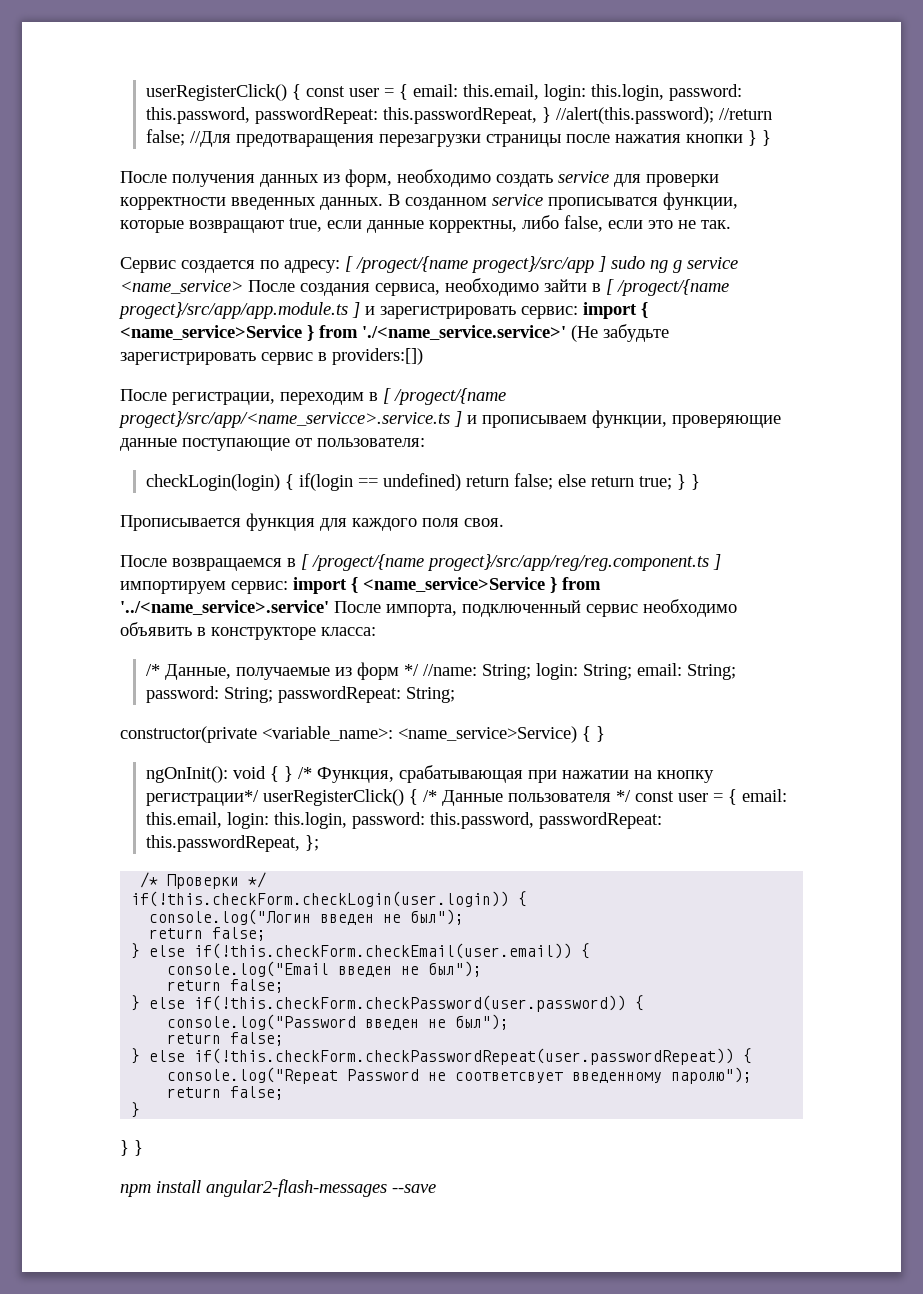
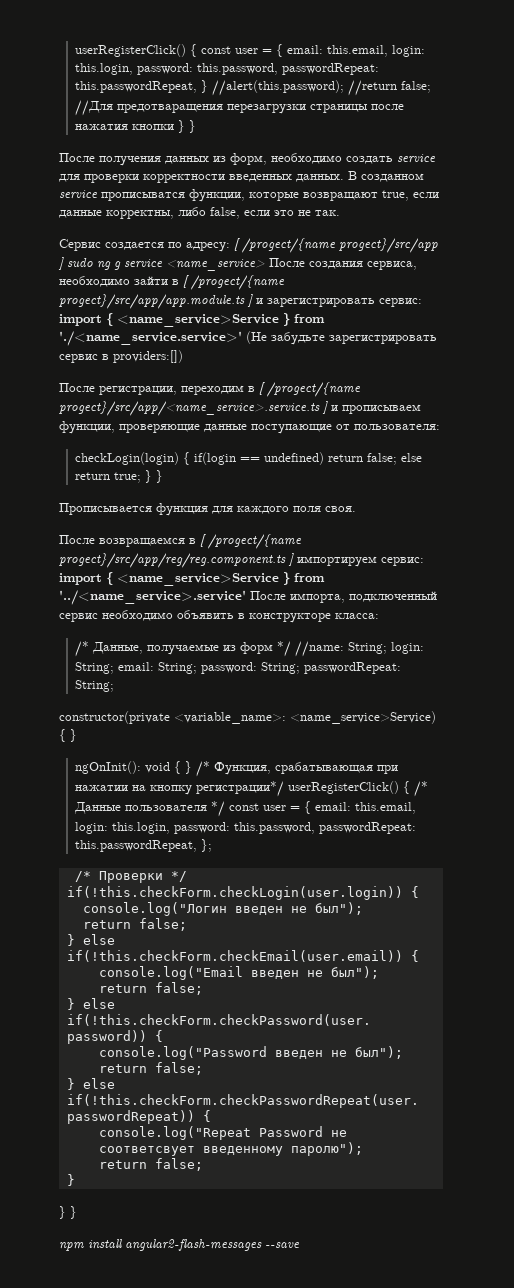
- После регистрации, переходим в [ /progect/{name progect}/src/app/<name_servicce>.service.ts ] и прописываем функции, проверяющие данные поступающие от пользователя:
+ После регистрации, переходим в [ /progect/{name progect}/src/app/<name_service>.service.ts ] и прописываем функции, проверяющие данные поступающие от пользователя:

